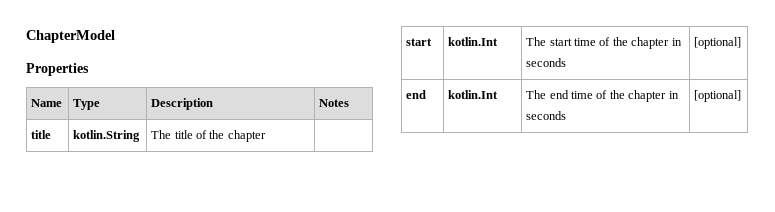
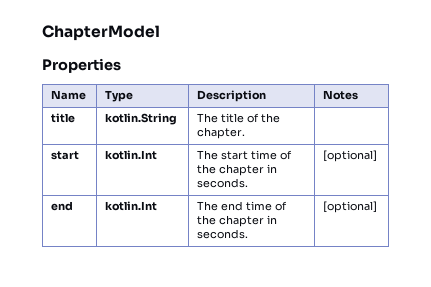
- title | kotlin.String | The title of the chapter |
+ title | kotlin.String | The title of the chapter. |
- start | kotlin.Int | The start time of the chapter in seconds | [optional]
+ start | kotlin.Int | The start time of the chapter in seconds. | [optional]
- end | kotlin.Int | The end time of the chapter in seconds | [optional]
+ end | kotlin.Int | The end time of the chapter in seconds. | [optional]

